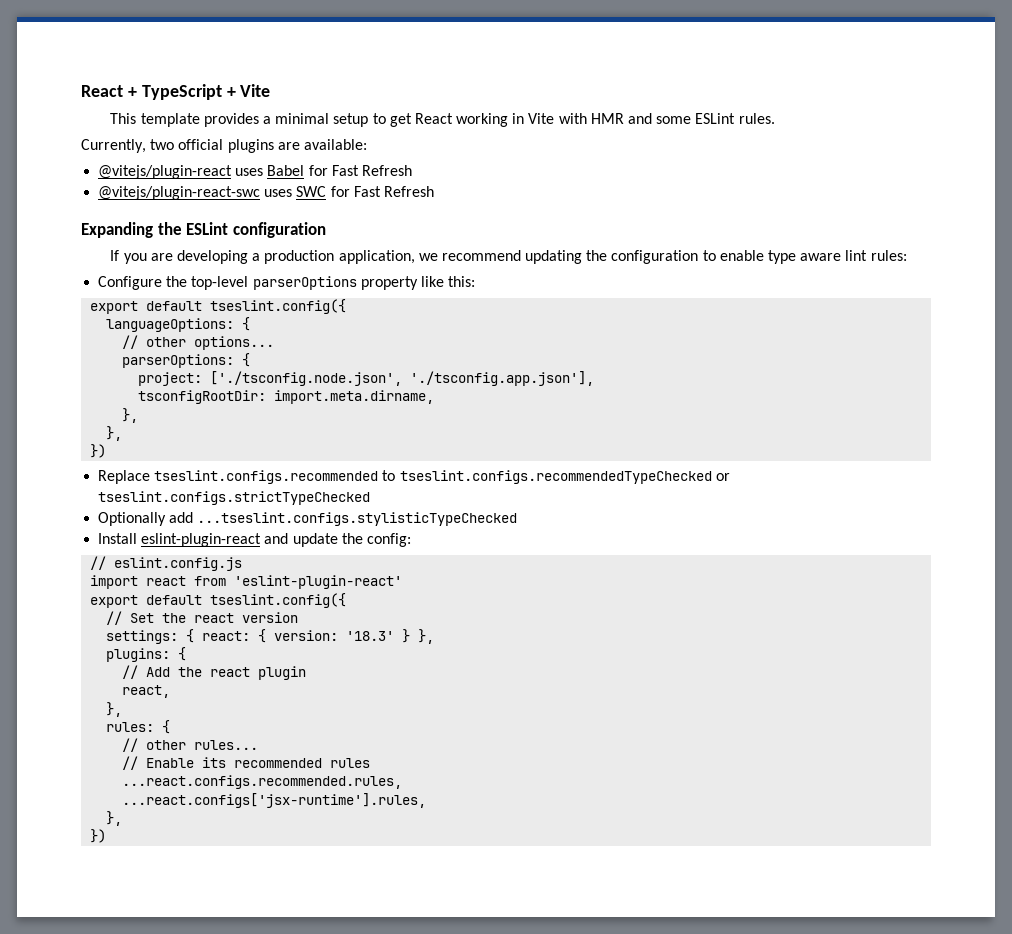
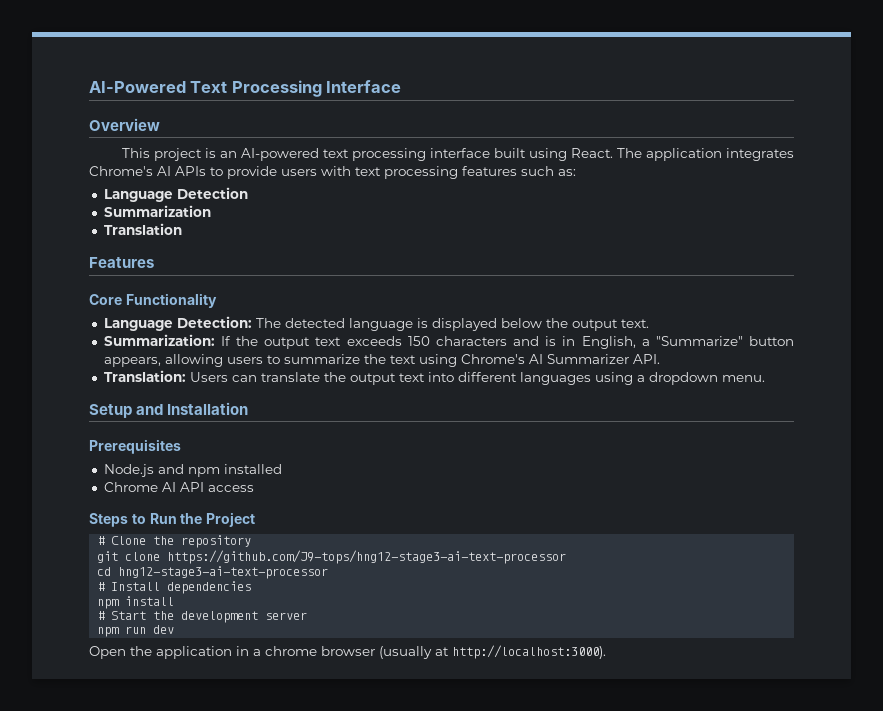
- React + TypeScript + Vite
- This template provides a minimal setup to get React working in Vite with HMR and some ESLint rules.
- Currently, two official plugins are available:
- @vitejs/plugin-react uses Babel for Fast Refresh
- @vitejs/plugin-react-swc uses SWC for Fast Refresh
- Expanding the ESLint configuration
- If you are developing a production application, we recommend updating the configuration to enable type aware lint rules:
- Configure the top-level parserOptions property like this:
- export default tseslint.config({
- languageOptions: {
- // other options...
- parserOptions: {
- project: ['./tsconfig.node.json', './tsconfig.app.json'],
- tsconfigRootDir: import.meta.dirname,
- },
- },
- })
- Replace tseslint.configs.recommended to tseslint.configs.recommendedTypeChecked or tseslint.configs.strictTypeChecked
- Optionally add ...tseslint.configs.stylisticTypeChecked
- Install eslint-plugin-react and update the config:
- // eslint.config.js
- import react from 'eslint-plugin-react'
- export default tseslint.config({
- // Set the react version
- settings: { react: { version: '18.3' } },
- plugins: {
- // Add the react plugin
- react,
- },
- rules: {
- // other rules...
- // Enable its recommended rules
- ...react.configs.recommended.rules,
- ...react.configs['jsx-runtime'].rules,
- },
- })
+ AI-Powered Text Processing Interface
+ Overview
+ This project is an AI-powered text processing interface built using React. The application integrates Chrome's AI APIs to provide users with text processing features such as:
+ Language Detection
+ Summarization
+ Translation
+ Features
+ Core Functionality
+ Language Detection: The detected language is displayed below the output text.
+ Summarization: If the output text exceeds 150 characters and is in English, a "Summarize" button appears, allowing users to summarize the text using Chrome's AI Summarizer API.
+ Translation: Users can translate the output text into different languages using a dropdown menu.
+ Setup and Installation
+ Prerequisites
+ Node.js and npm installed
+ Chrome AI API access
+ Steps to Run the Project
+ # Clone the repository
+ git clone https://github.com/J9-tops/hng12-stage3-ai-text-processor
+ cd hng12-stage3-ai-text-processor
+ # Install dependencies
+ npm install
+ # Start the development server
+ npm run dev
+ Open the application in a chrome browser (usually at http://localhost:3000).

